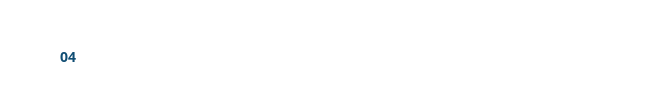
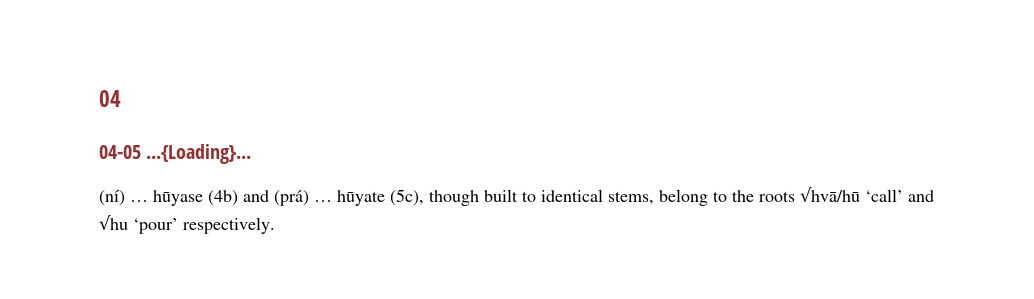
+ 04-05 ...{Loading}...
+ (ní) … hūyase (4b) and (prá) … hūyate (5c), though built to identical stems, belong to the roots √hvā/hū ‘call’ and √hu ‘pour’ respectively.

